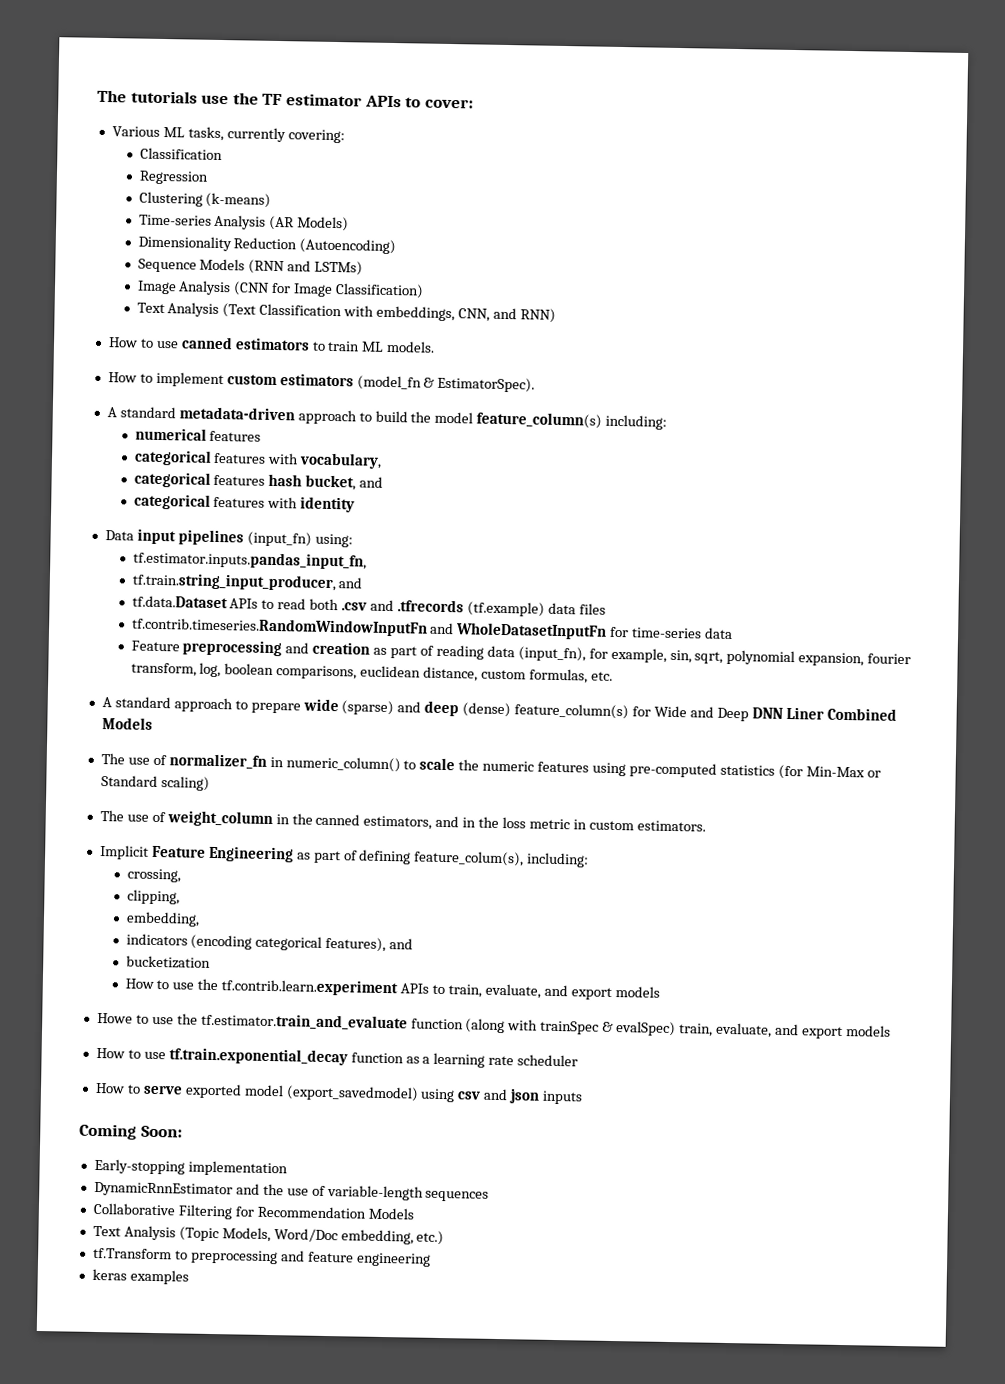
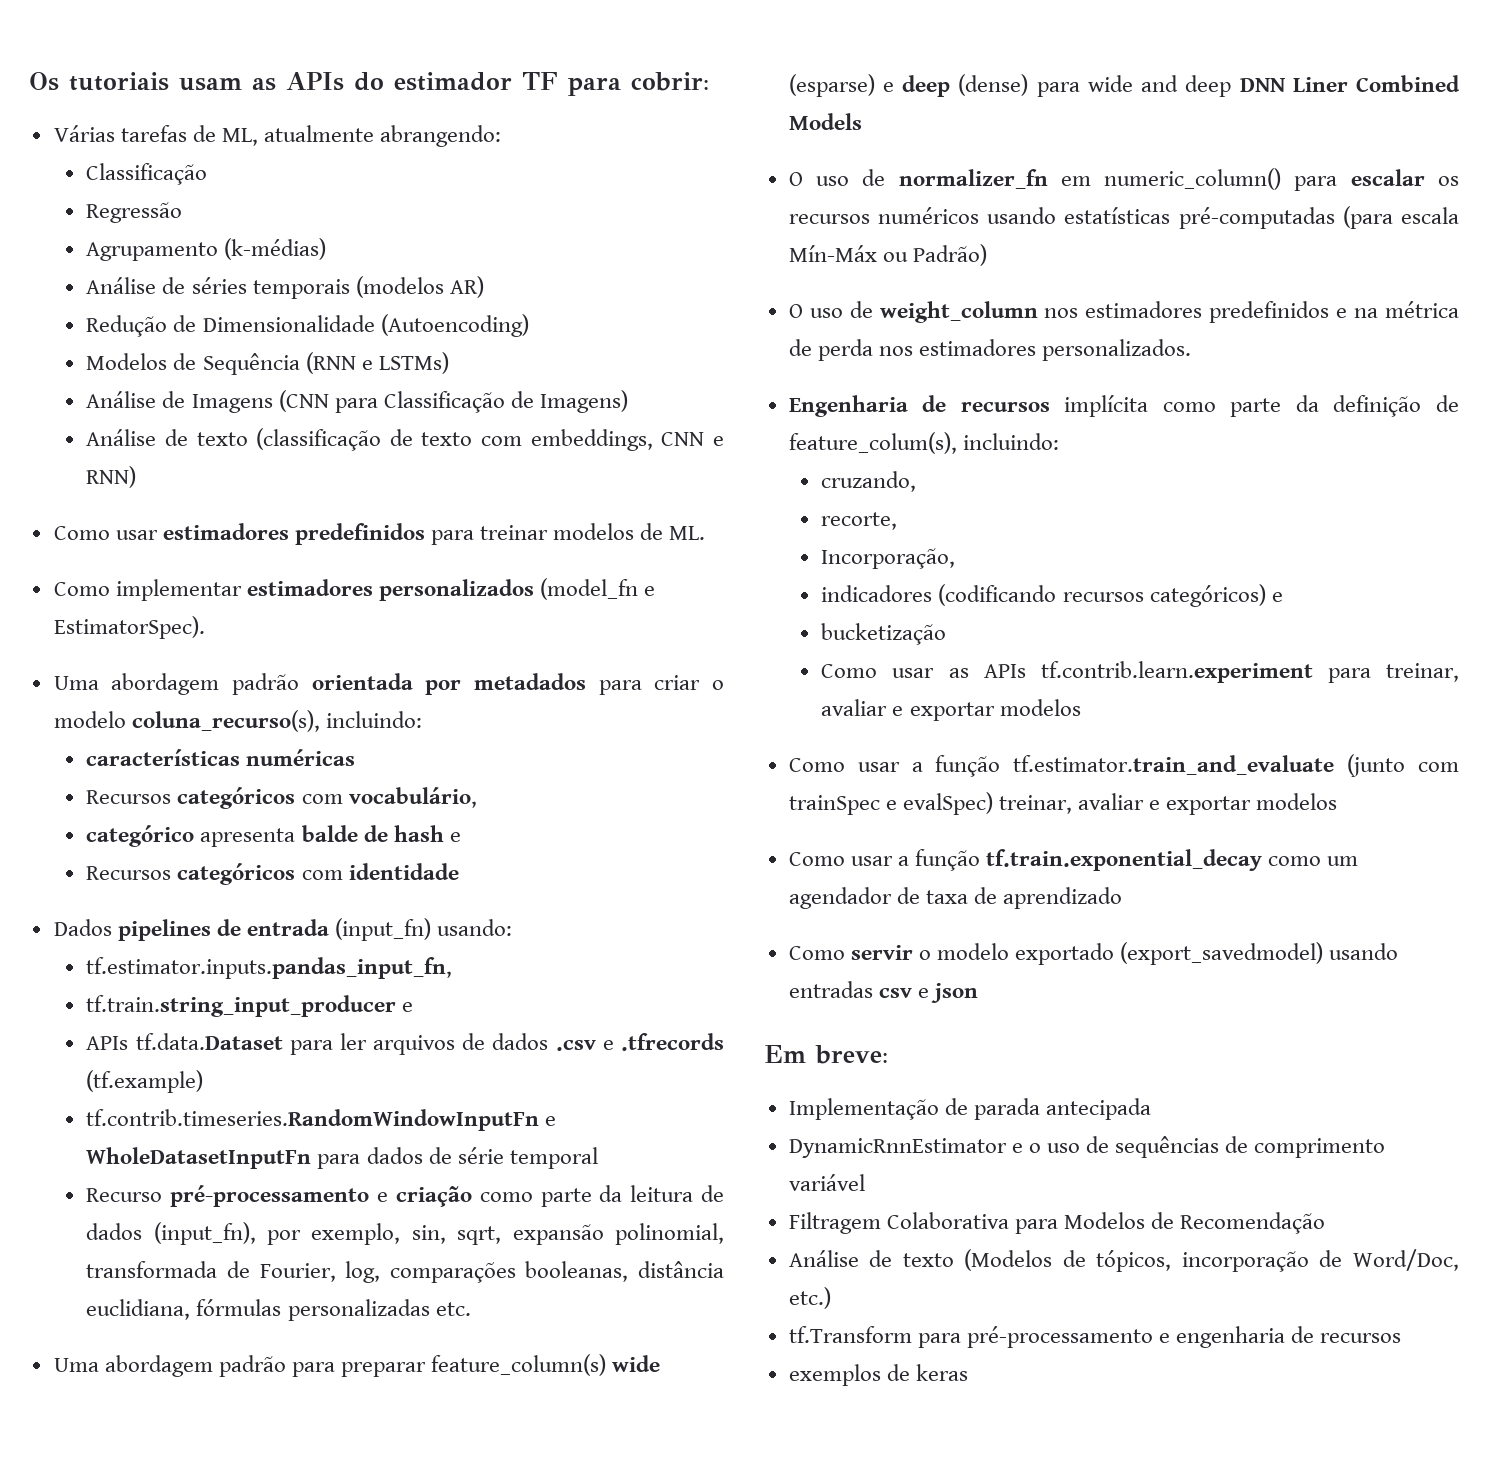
- The tutorials use the TF estimator APIs to cover:
- Various ML tasks, currently covering:
- Classification
- Regression
- Clustering (k-means)
- Time-series Analysis (AR Models)
- Dimensionality Reduction (Autoencoding)
- Sequence Models (RNN and LSTMs)
- Image Analysis (CNN for Image Classification)
- Text Analysis (Text Classification with embeddings, CNN, and RNN)
- How to use canned estimators to train ML models.
- How to implement custom estimators (model_fn & EstimatorSpec).
- A standard metadata-driven approach to build the model feature_column(s) including:
- numerical features
- categorical features with vocabulary,
- categorical features hash bucket, and
- categorical features with identity
- Data input pipelines (input_fn) using:
+ Os tutoriais usam as APIs do estimador TF para cobrir:
+ Várias tarefas de ML, atualmente abrangendo:
+ Classificação
+ Regressão
+ Agrupamento (k-médias)
+ Análise de séries temporais (modelos AR)
+ Redução de Dimensionalidade (Autoencoding)
+ Modelos de Sequência (RNN e LSTMs)
+ Análise de Imagens (CNN para Classificação de Imagens)
+ Análise de texto (classificação de texto com embeddings, CNN e RNN)
+ Como usar estimadores predefinidos para treinar modelos de ML.
+ Como implementar estimadores personalizados (model_fn e EstimatorSpec).
+ Uma abordagem padrão orientada por metadados para criar o modelo coluna_recurso(s), incluindo:
+ características numéricas
+ Recursos categóricos com vocabulário,
+ categórico apresenta balde de hash e
+ Recursos categóricos com identidade
+ Dados pipelines de entrada (input_fn) usando:
  tf.estimator.inputs.pandas_input_fn,
- tf.train.string_input_producer, and
- tf.data.Dataset APIs to read both .csv and .tfrecords (tf.example) data files
+ tf.train.string_input_producer e
+ APIs tf.data.Dataset para ler arquivos de dados .csv e .tfrecords (tf.example)
- tf.contrib.timeseries.RandomWindowInputFn and WholeDatasetInputFn for time-series data
- Feature preprocessing and creation as part of reading data (input_fn), for example, sin, sqrt, polynomial expansion, fourier transform, log, boolean comparisons, euclidean distance, custom formulas, etc.
- A standard approach to prepare wide (sparse) and deep (dense) feature_column(s) for Wide and Deep DNN Liner Combined Models
- The use of normalizer_fn in numeric_column() to scale the numeric features using pre-computed statistics (for Min-Max or Standard scaling)
- The use of weight_column in the canned estimators, and in the loss metric in custom estimators.
- Implicit Feature Engineering as part of defining feature_colum(s), including:
- crossing,
- clipping,
- embedding,
- indicators (encoding categorical features), and
- bucketization
- How to use the tf.contrib.learn.experiment APIs to train, evaluate, and export models
- Howe to use the tf.estimator.train_and_evaluate function (along with trainSpec & evalSpec) train, evaluate, and export models
- How to use tf.train.exponential_decay function as a learning rate scheduler
- How to serve exported model (export_savedmodel) using csv and json inputs
- Coming Soon:
- Early-stopping implementation
- DynamicRnnEstimator and the use of variable-length sequences
- Collaborative Filtering for Recommendation Models
- Text Analysis (Topic Models, Word/Doc embedding, etc.)
- tf.Transform to preprocessing and feature engineering
- keras examples
+ tf.contrib.timeseries.RandomWindowInputFn e WholeDatasetInputFn para dados de série temporal
+ Recurso pré-processamento e criação como parte da leitura de dados (input_fn), por exemplo, sin, sqrt, expansão polinomial, transformada de Fourier, log, comparações booleanas, distância euclidiana, fórmulas personalizadas etc.
+ Uma abordagem padrão para preparar feature_column(s) wide (esparse) e deep (dense) para wide and deep DNN Liner Combined Models
+ O uso de normalizer_fn em numeric_column() para escalar os recursos numéricos usando estatísticas pré-computadas (para escala Mín-Máx ou Padrão)
+ O uso de weight_column nos estimadores predefinidos e na métrica de perda nos estimadores personalizados.
+ Engenharia de recursos implícita como parte da definição de feature_colum(s), incluindo:
+ cruzando,
+ recorte,
+ Incorporação,
+ indicadores (codificando recursos categóricos) e
+ bucketização
+ Como usar as APIs tf.contrib.learn.experiment para treinar, avaliar e exportar modelos
+ Como usar a função tf.estimator.train_and_evaluate (junto com trainSpec e evalSpec) treinar, avaliar e exportar modelos
+ Como usar a função tf.train.exponential_decay como um agendador de taxa de aprendizado
+ Como servir o modelo exportado (export_savedmodel) usando entradas csv e json
+ Em breve:
+ Implementação de parada antecipada
+ DynamicRnnEstimator e o uso de sequências de comprimento variável
+ Filtragem Colaborativa para Modelos de Recomendação
+ Análise de texto (Modelos de tópicos, incorporação de Word/Doc, etc.)
+ tf.Transform para pré-processamento e engenharia de recursos
+ exemplos de keras

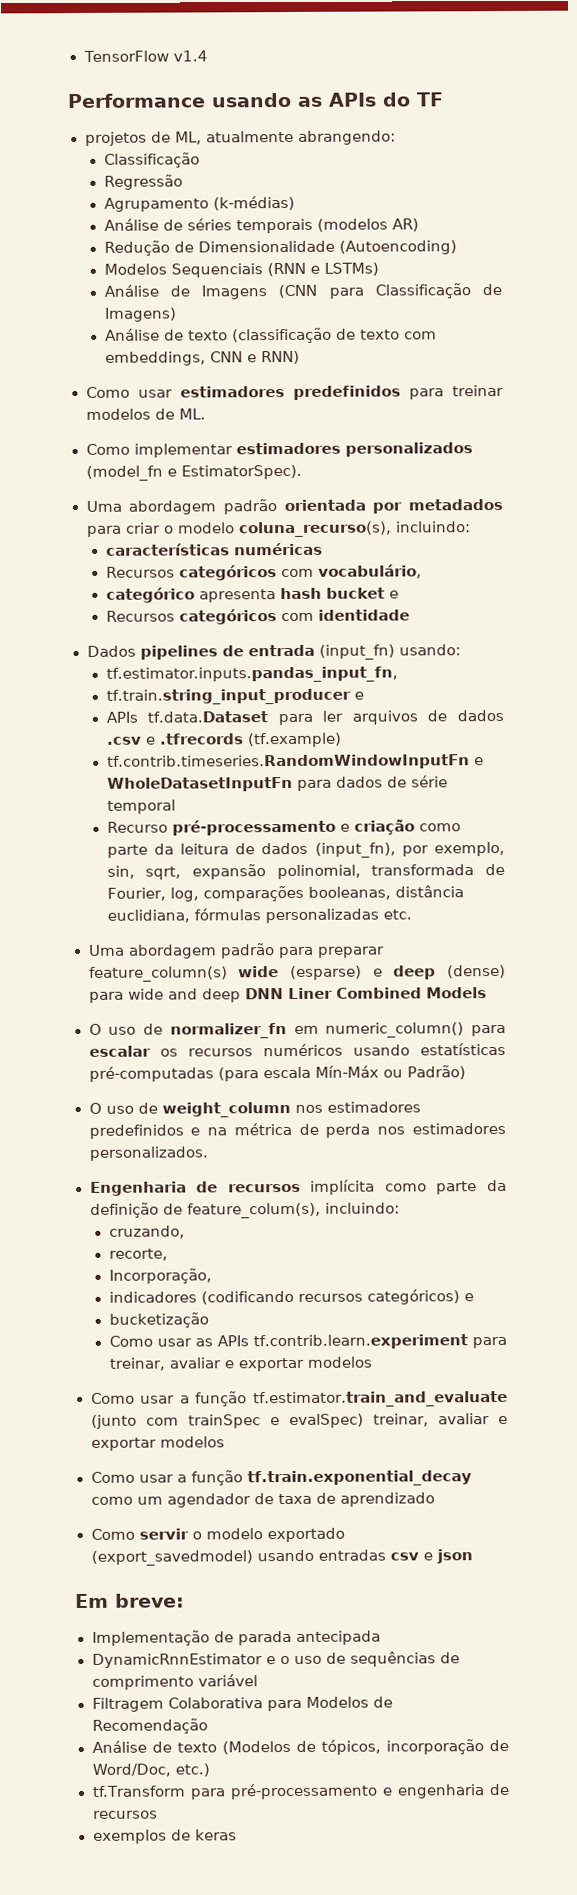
- Os tutoriais usam as APIs do estimador TF para cobrir:
- Várias tarefas de ML, atualmente abrangendo:
+ TensorFlow v1.4
+ Performance usando as APIs do TF
+ projetos de ML, atualmente abrangendo:
- Modelos de Sequência (RNN e LSTMs)
+ Modelos Sequenciais (RNN e LSTMs)
- categórico apresenta balde de hash e
+ categórico apresenta hash bucket e

